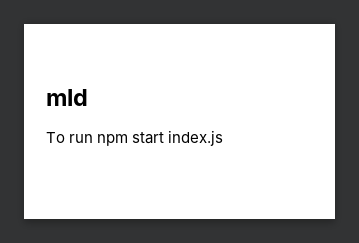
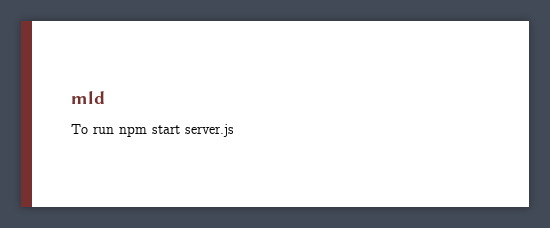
- To run npm start index.js
+ To run npm start server.js

